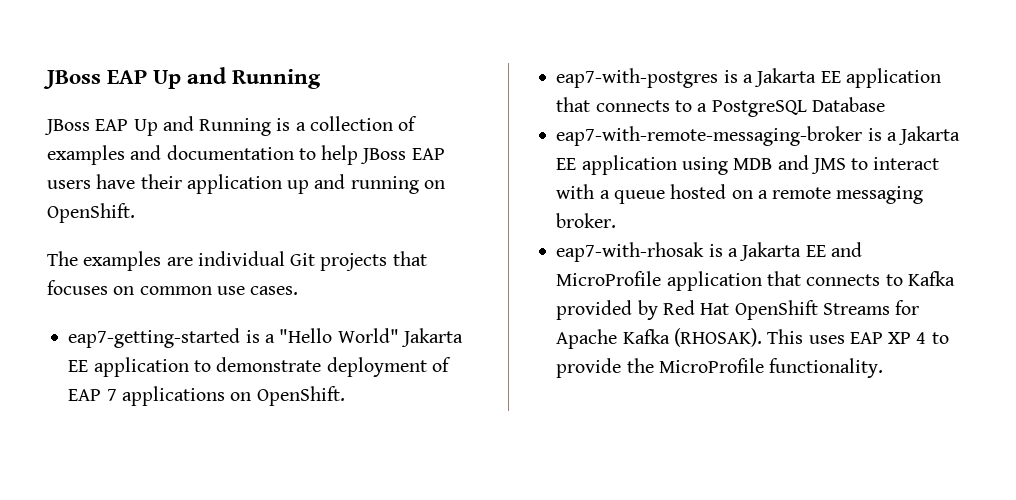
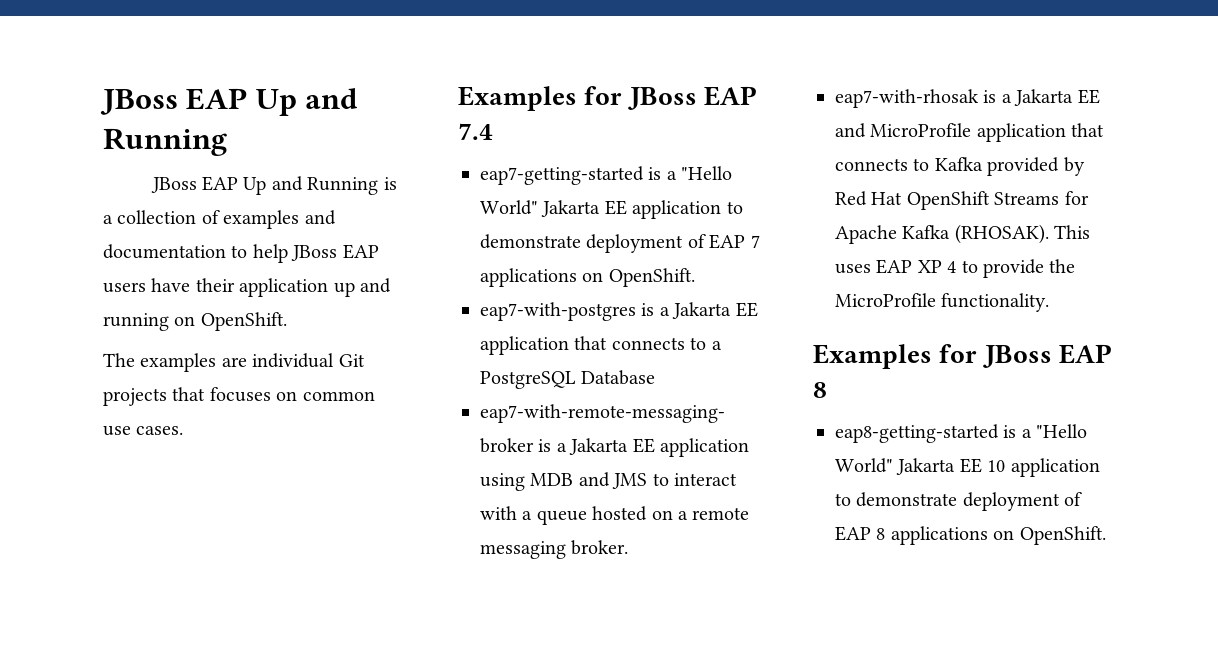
+ Examples for JBoss EAP 7.4
+ Examples for JBoss EAP 8
+ eap8-getting-started is a "Hello World" Jakarta EE 10 application to demonstrate deployment of EAP 8 applications on OpenShift.

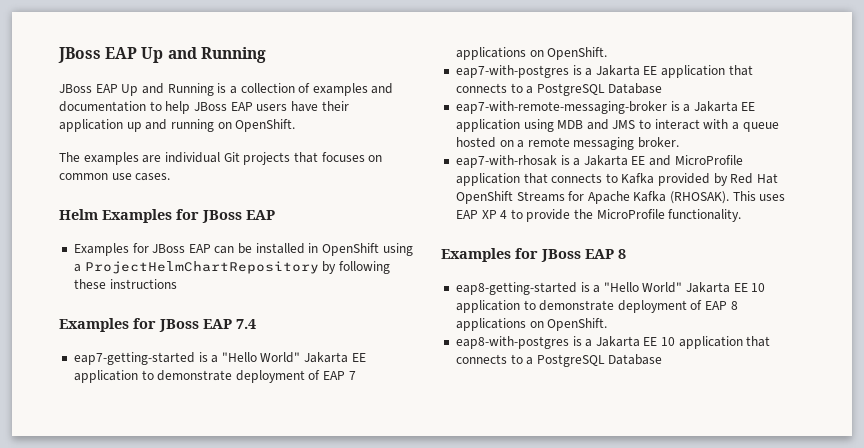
+ Helm Examples for JBoss EAP
+ Examples for JBoss EAP can be installed in OpenShift using a ProjectHelmChartRepository by following these instructions
+ eap8-with-postgres is a Jakarta EE 10 application that connects to a PostgreSQL Database

